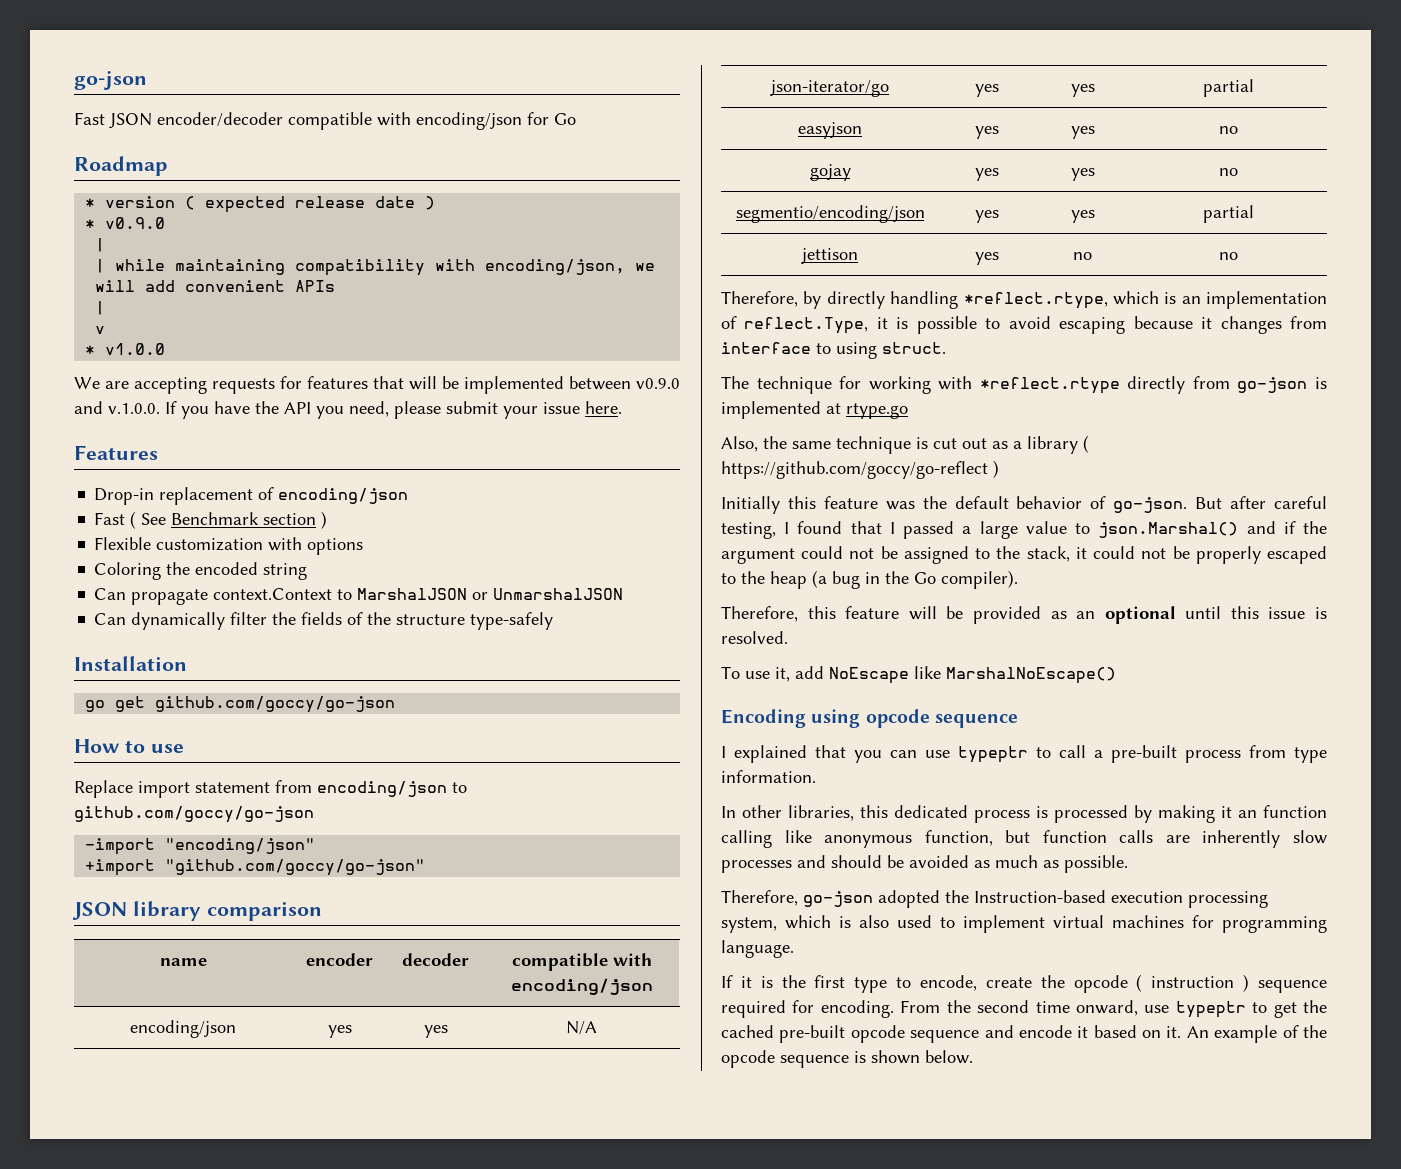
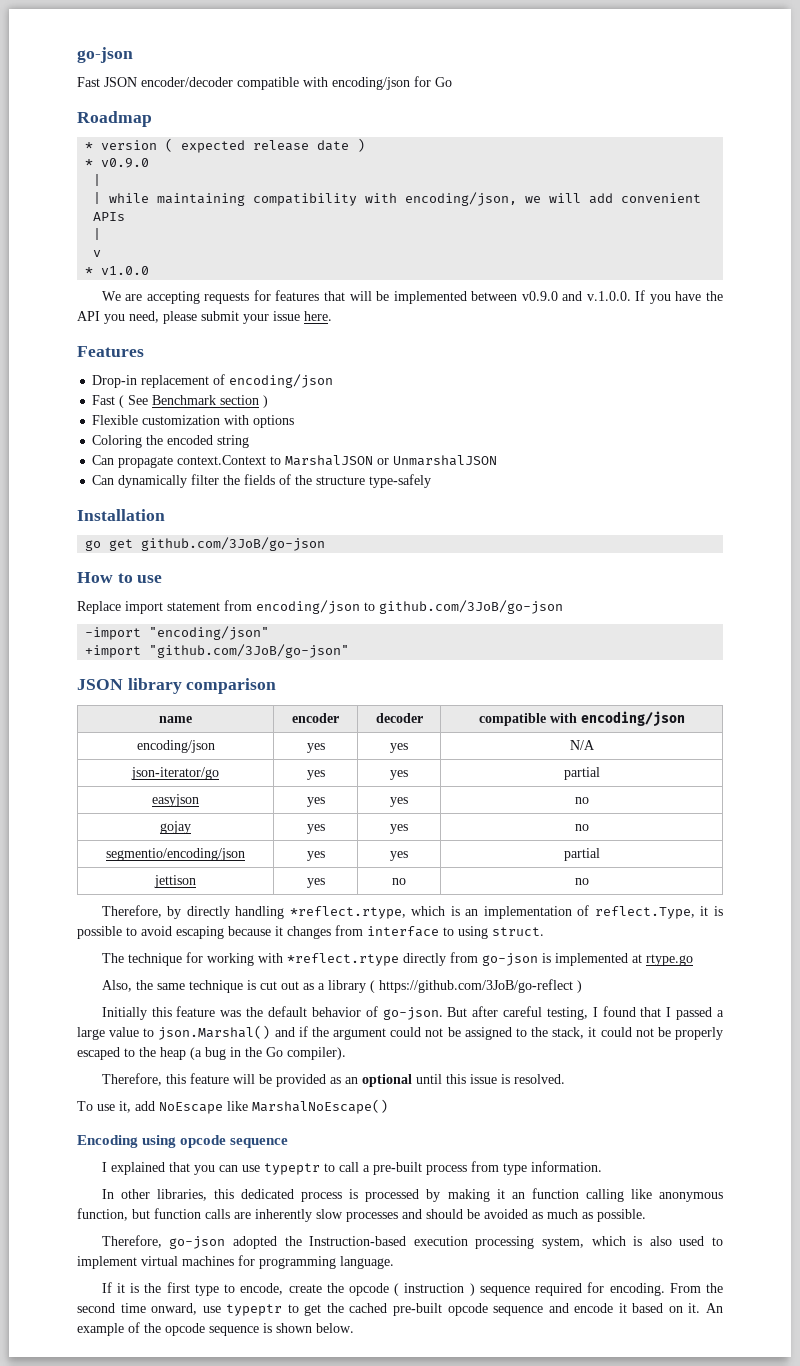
- go get github.com/goccy/go-json
+ go get github.com/3JoB/go-json
- Replace import statement from encoding/json to github.com/goccy/go-json
+ Replace import statement from encoding/json to github.com/3JoB/go-json
- +import "github.com/goccy/go-json"
+ +import "github.com/3JoB/go-json"
- Also, the same technique is cut out as a library ( https://github.com/goccy/go-reflect )
+ Also, the same technique is cut out as a library ( https://github.com/3JoB/go-reflect )

